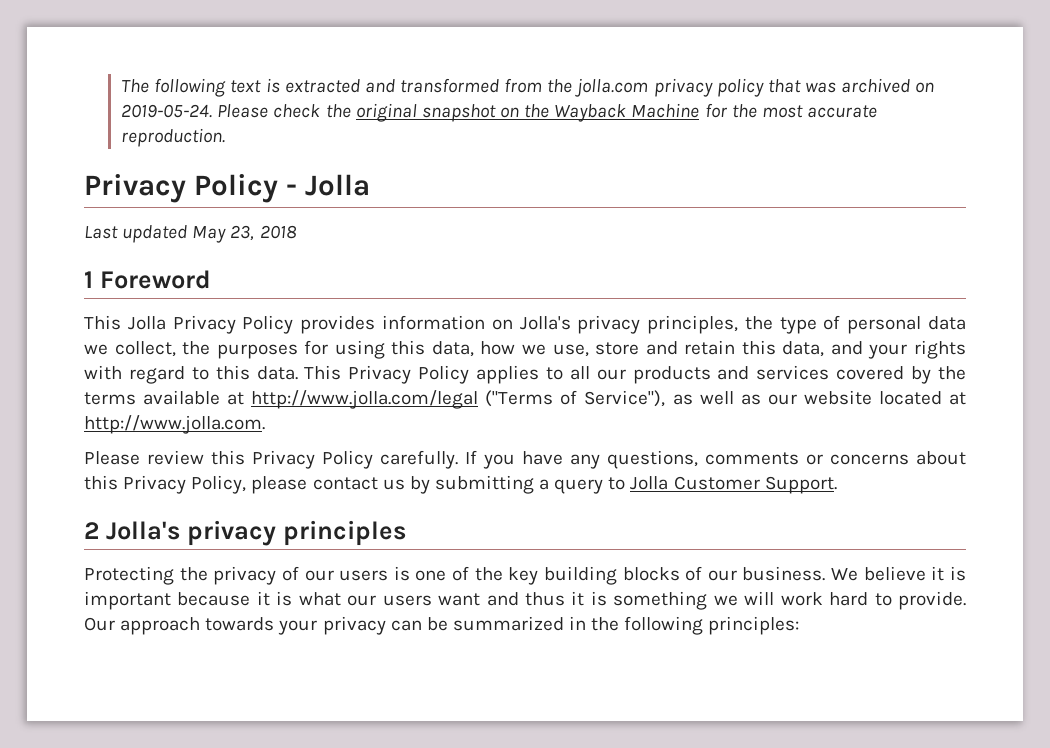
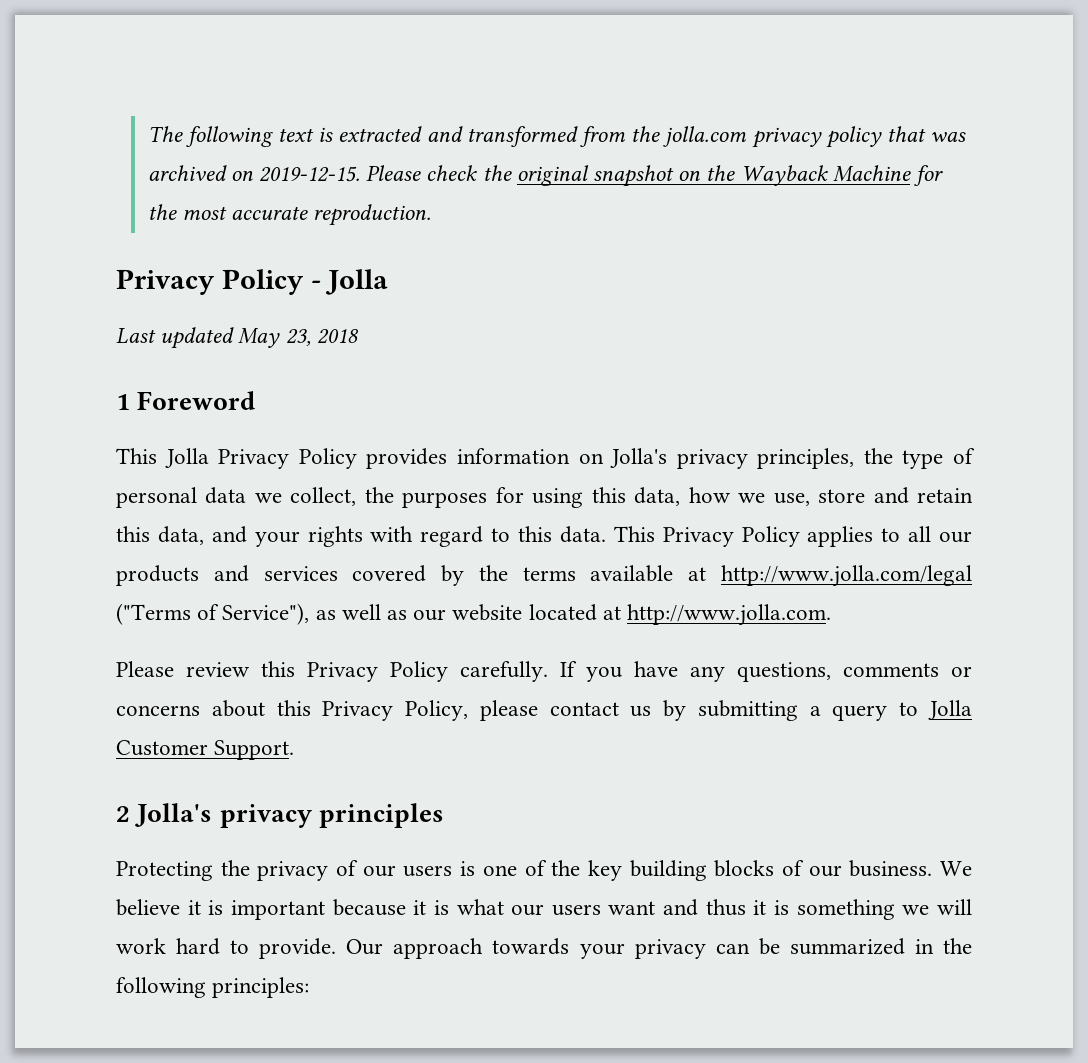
- The following text is extracted and transformed from the jolla.com privacy policy that was archived on 2019-05-24.
+ The following text is extracted and transformed from the jolla.com privacy policy that was archived on 2019-12-15.

